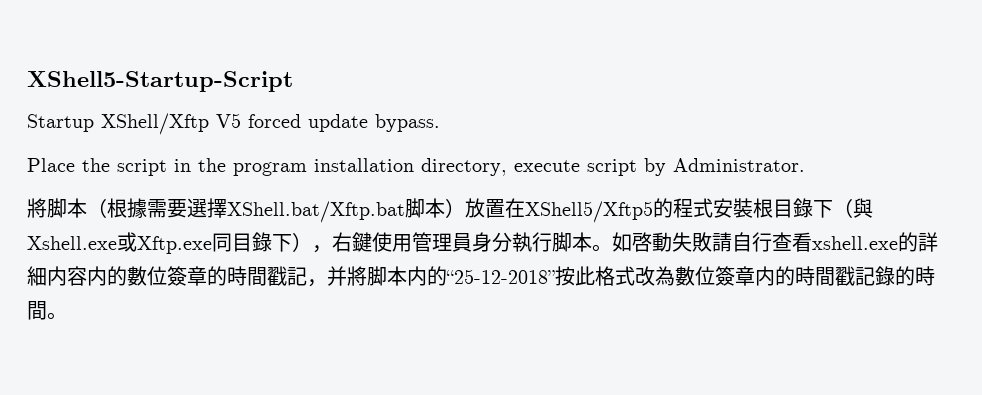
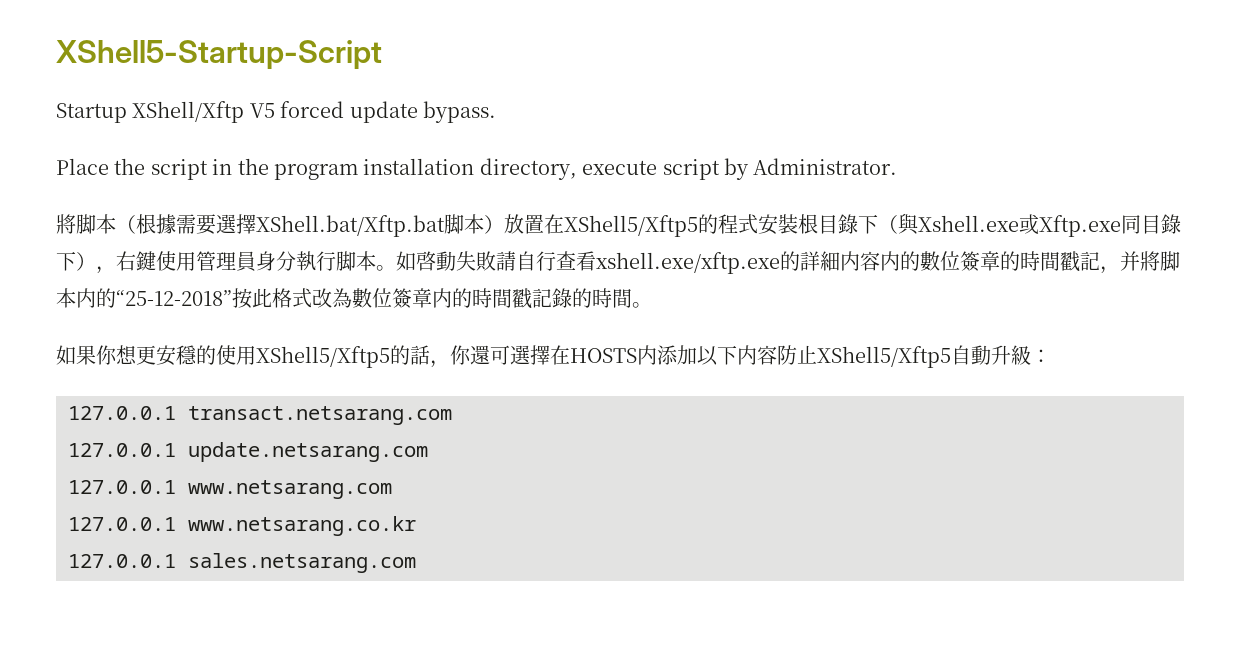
- 如啓動失敗請自行查看xshell.exe的詳細内容内的數位簽章的時間戳記，并將脚本内的“25-12-2018”按此格式改為數位簽章内的時間戳記錄的時間。
+ 如啓動失敗請自行查看xshell.exe/xftp.exe的詳細内容内的數位簽章的時間戳記，并將脚本内的“25-12-2018”按此格式改為數位簽章内的時間戳記錄的時間。
+ 如果你想更安穩的使用XShell5/Xftp5的話，你還可選擇在HOSTS内添加以下内容防止XShell5/Xftp5自動升級：
+ 127.0.0.1 transact.netsarang.com
+ 127.0.0.1 update.netsarang.com
+ 127.0.0.1 www.netsarang.com
+ 127.0.0.1 www.netsarang.co.kr
+ 127.0.0.1 sales.netsarang.com

